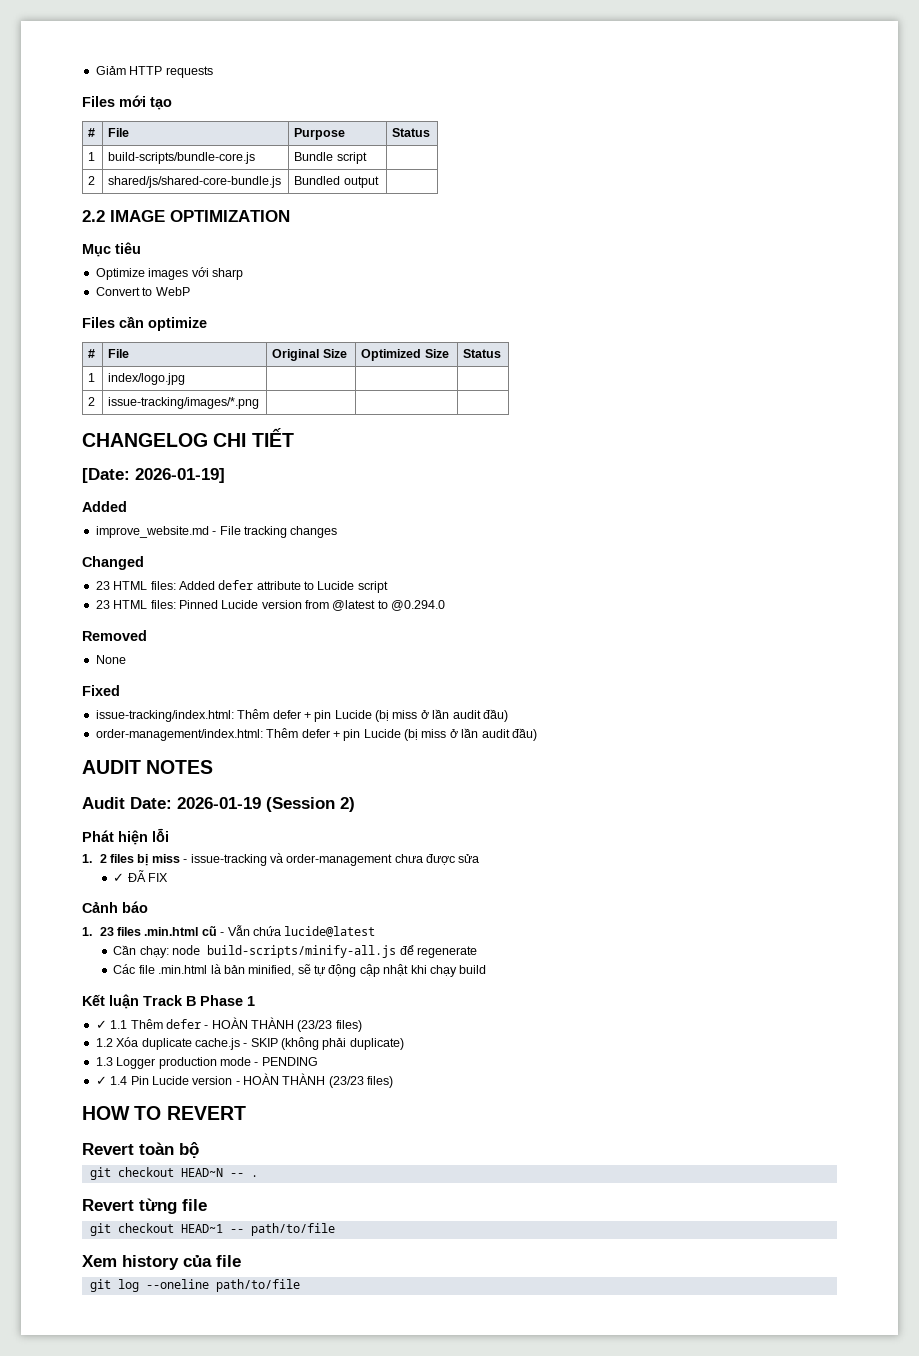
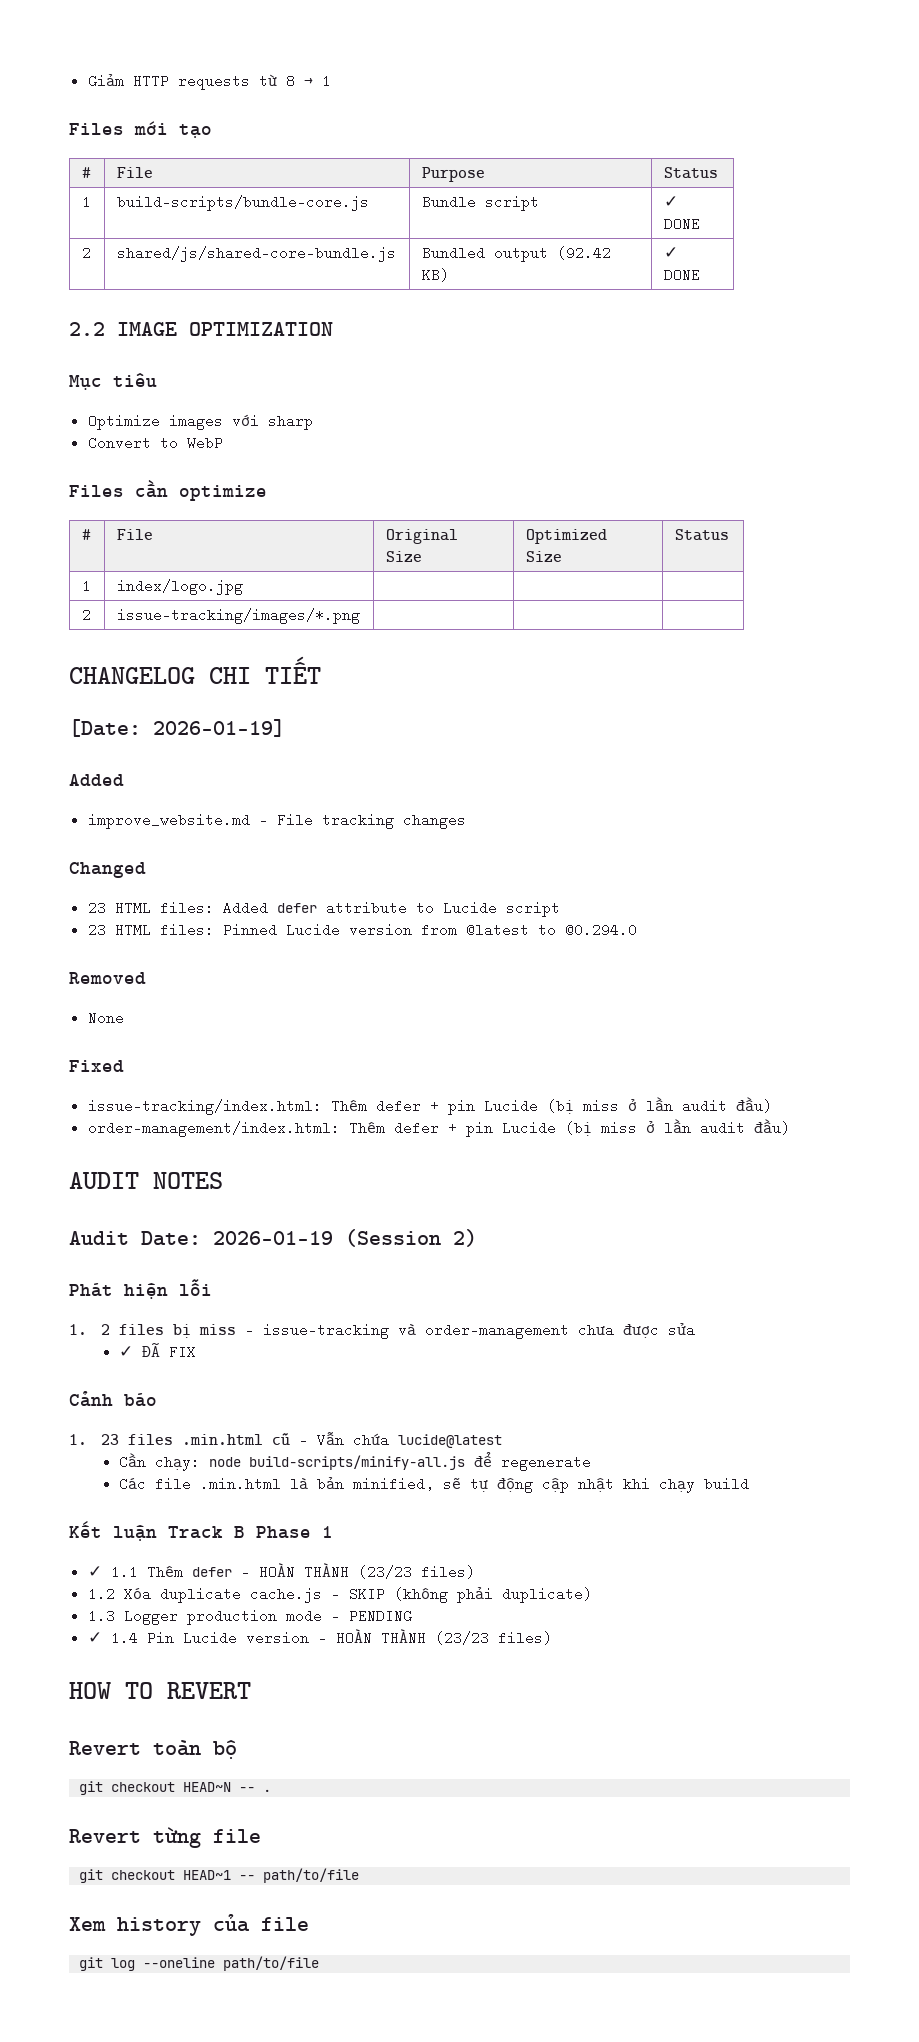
- Giảm HTTP requests
+ Giảm HTTP requests từ 8 → 1
- 1 | build-scripts/bundle-core.js | Bundle script |
+ 1 | build-scripts/bundle-core.js | Bundle script | ✓ DONE
- 2 | shared/js/shared-core-bundle.js | Bundled output |
+ 2 | shared/js/shared-core-bundle.js | Bundled output (92.42 KB) | ✓ DONE

